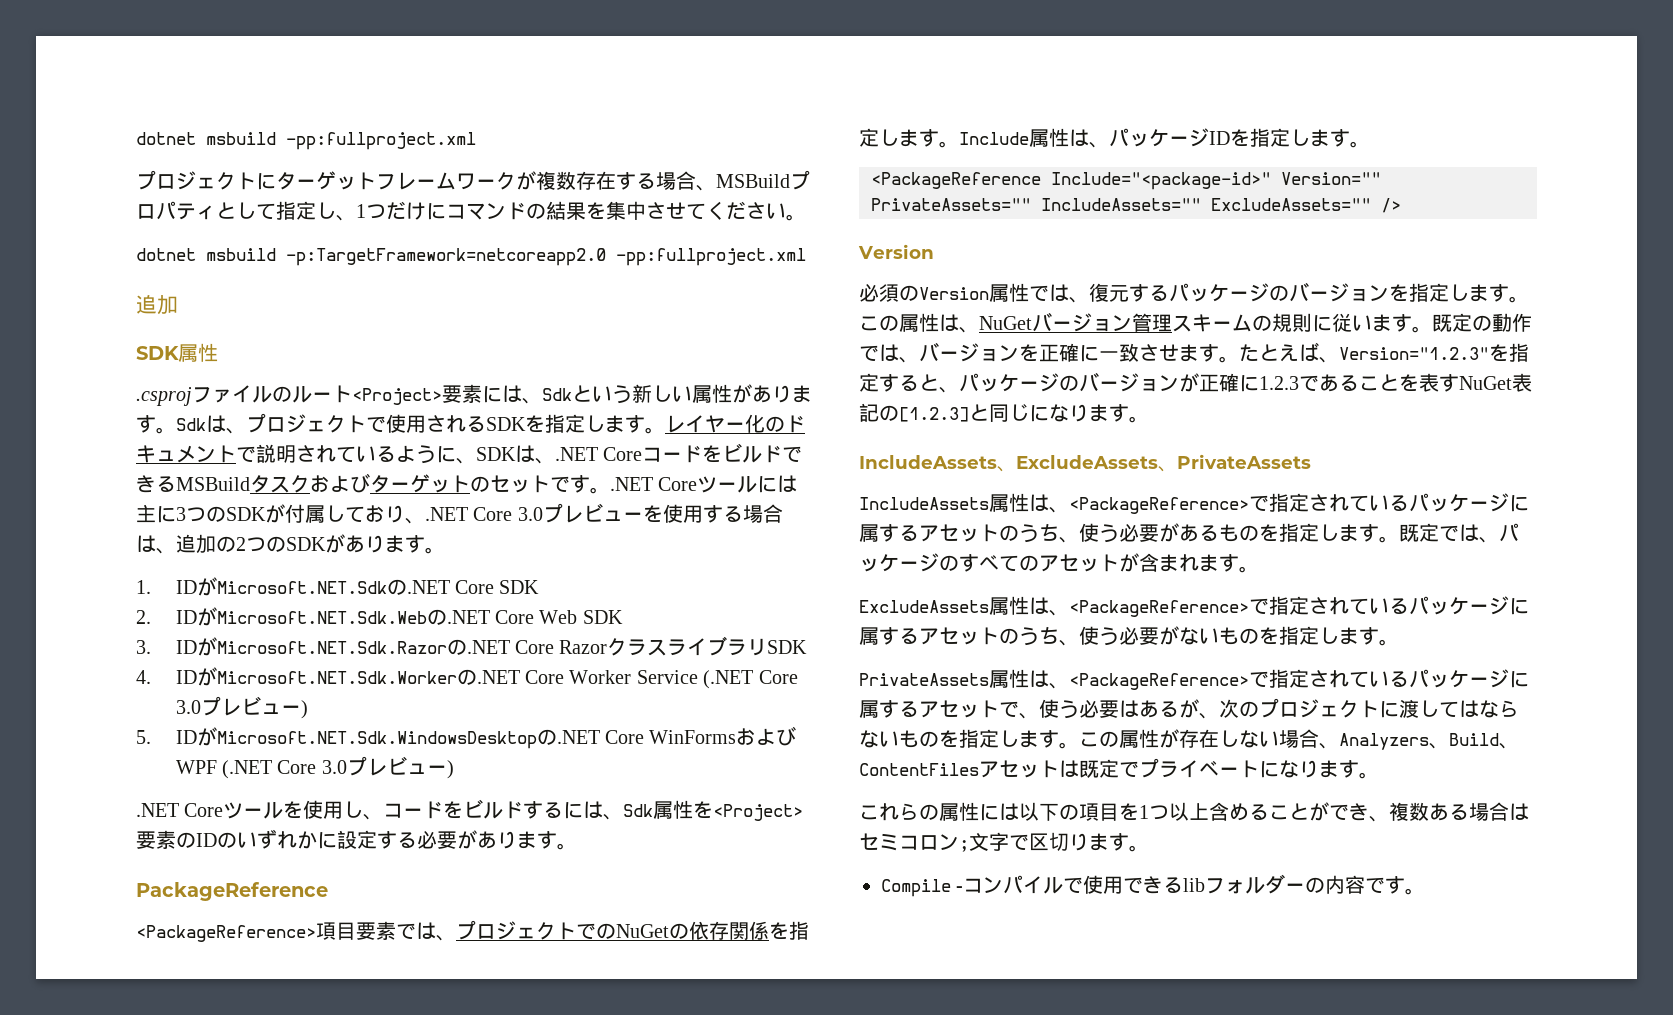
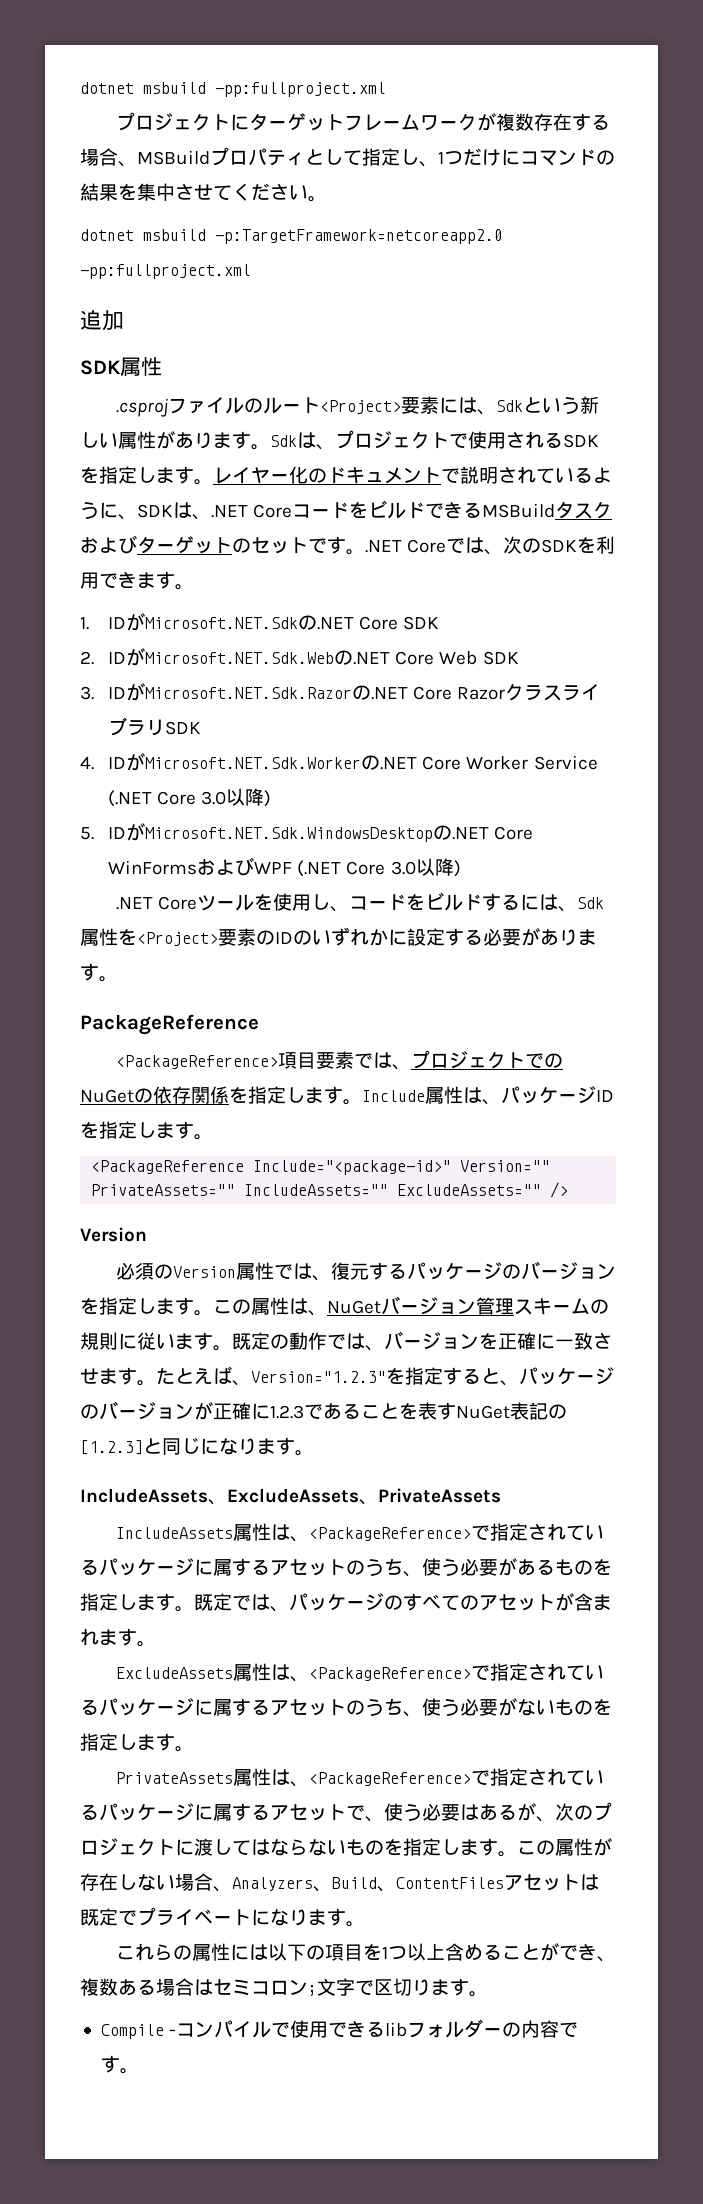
- レイヤー化のドキュメントで説明されているように、SDKは、.NET CoreコードをビルドできるMSBuildタスクおよびターゲットのセットです。.NET Coreツールには主に3つのSDKが付属しており、.NET Core 3.0プレビューを使用する場合は、追加の2つのSDKがあります。
+ レイヤー化のドキュメントで説明されているように、SDKは、.NET CoreコードをビルドできるMSBuildタスクおよびターゲットのセットです。.NET Coreでは、次のSDKを利用できます。
- 4. IDがMicrosoft.NET.Sdk.Workerの.NET Core Worker Service (.NET Core 3.0プレビュー)
+ 4. IDがMicrosoft.NET.Sdk.Workerの.NET Core Worker Service (.NET Core 3.0以降)
- 5. IDがMicrosoft.NET.Sdk.WindowsDesktopの.NET Core WinFormsおよびWPF (.NET Core 3.0プレビュー)
+ 5. IDがMicrosoft.NET.Sdk.WindowsDesktopの.NET Core WinFormsおよびWPF (.NET Core 3.0以降)

